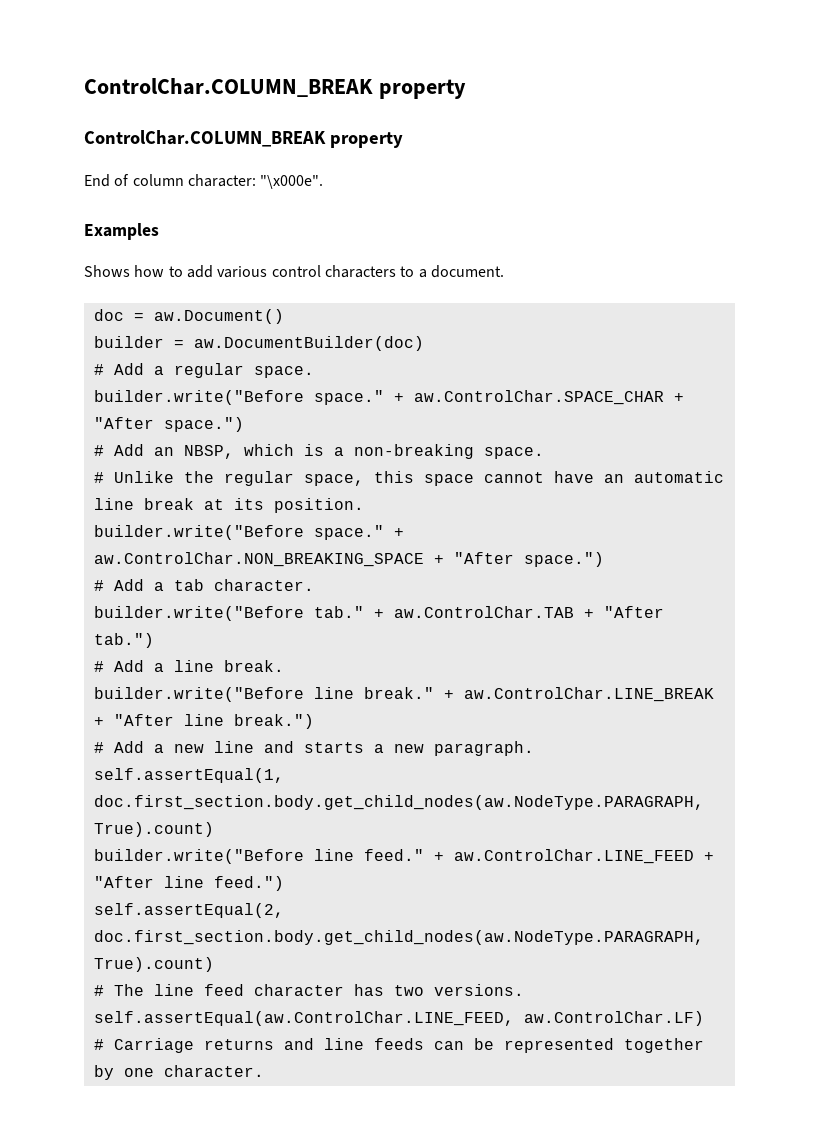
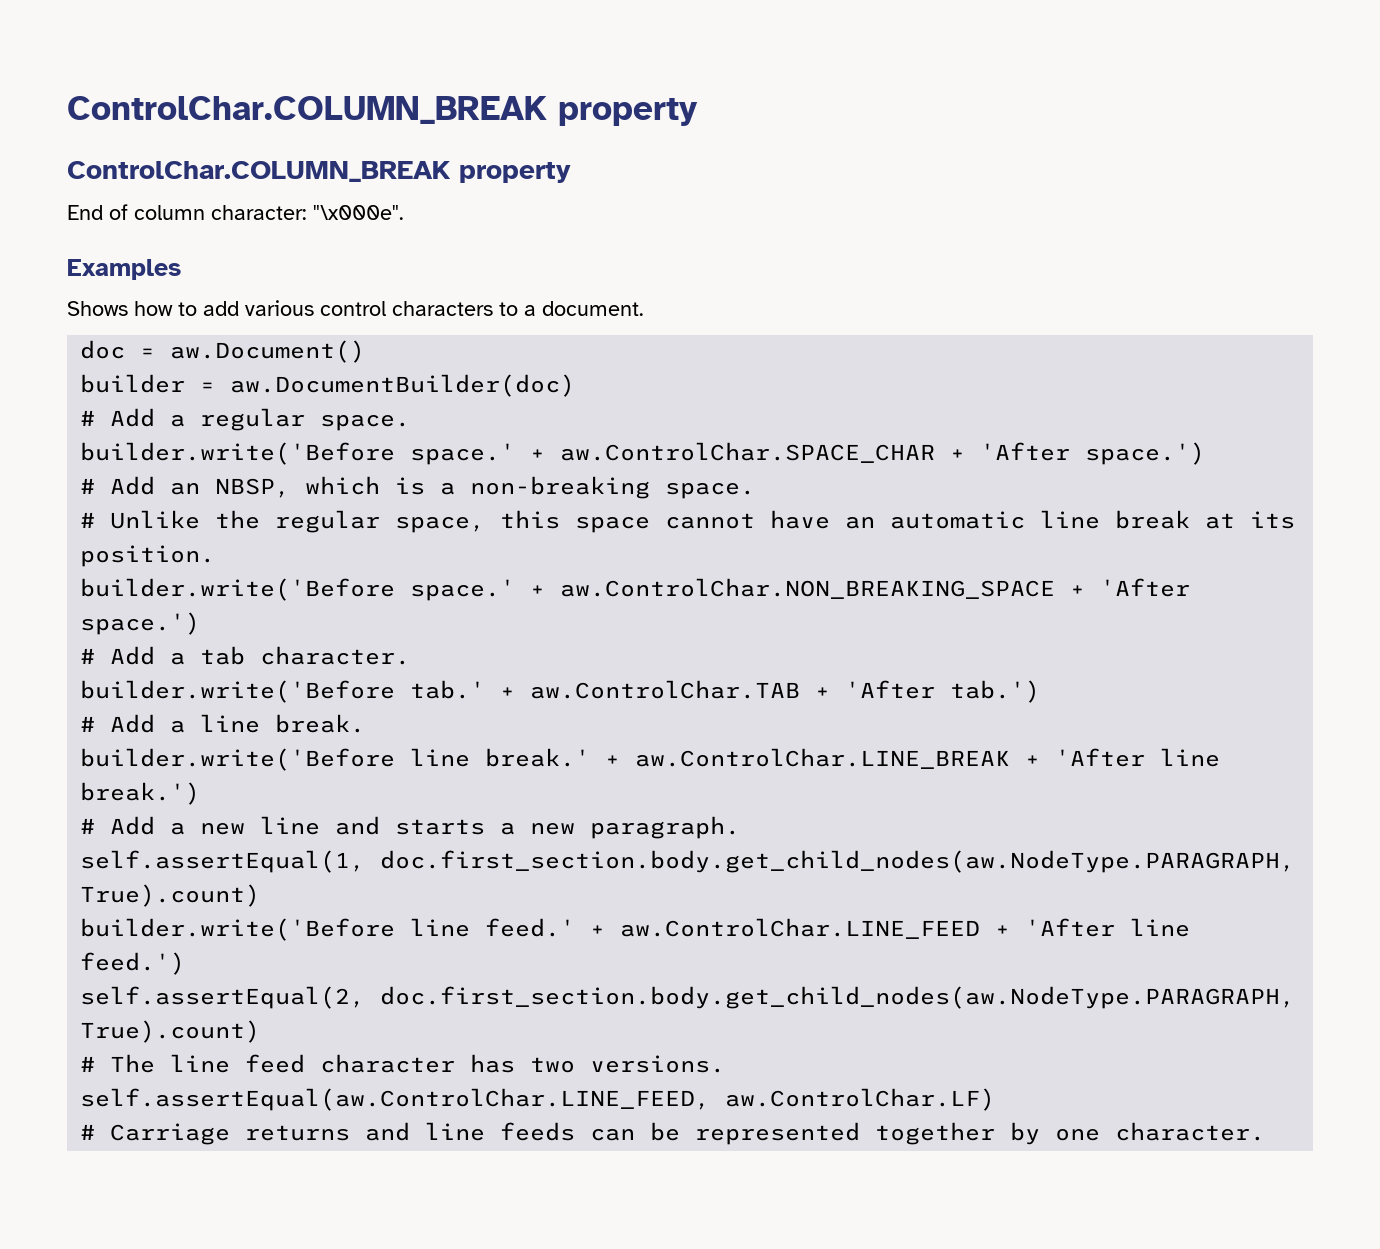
  # Add a regular space.
- builder.write("Before space."
+ builder.write('Before space.'
- + aw.ControlChar.SPACE_CHAR + "After space.")
+ + aw.ControlChar.SPACE_CHAR + 'After space.')
  # Unlike the regular space, this space cannot have an automatic line break at its position.
- builder.write("Before space."
+ builder.write('Before space.'
- + aw.ControlChar.NON_BREAKING_SPACE + "After space.")
+ + aw.ControlChar.NON_BREAKING_SPACE + 'After space.')
- builder.write("Before tab." + aw.ControlChar.TAB + "After tab.")
+ builder.write('Before tab.' + aw.ControlChar.TAB + 'After tab.')
- builder.write("Before line break." + aw.ControlChar.LINE_BREAK + "After line break.")
+ builder.write('Before line break.' + aw.ControlChar.LINE_BREAK + 'After line break.')
- builder.write("Before line feed." + aw.ControlChar.LINE_FEED + "After line feed.")
+ builder.write('Before line feed.' + aw.ControlChar.LINE_FEED + 'After line feed.')

